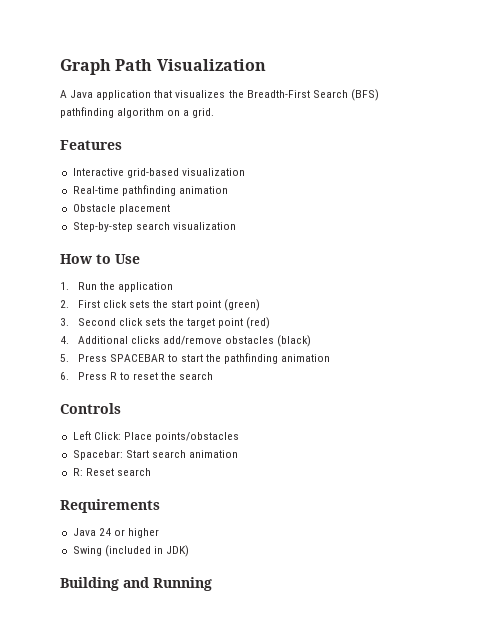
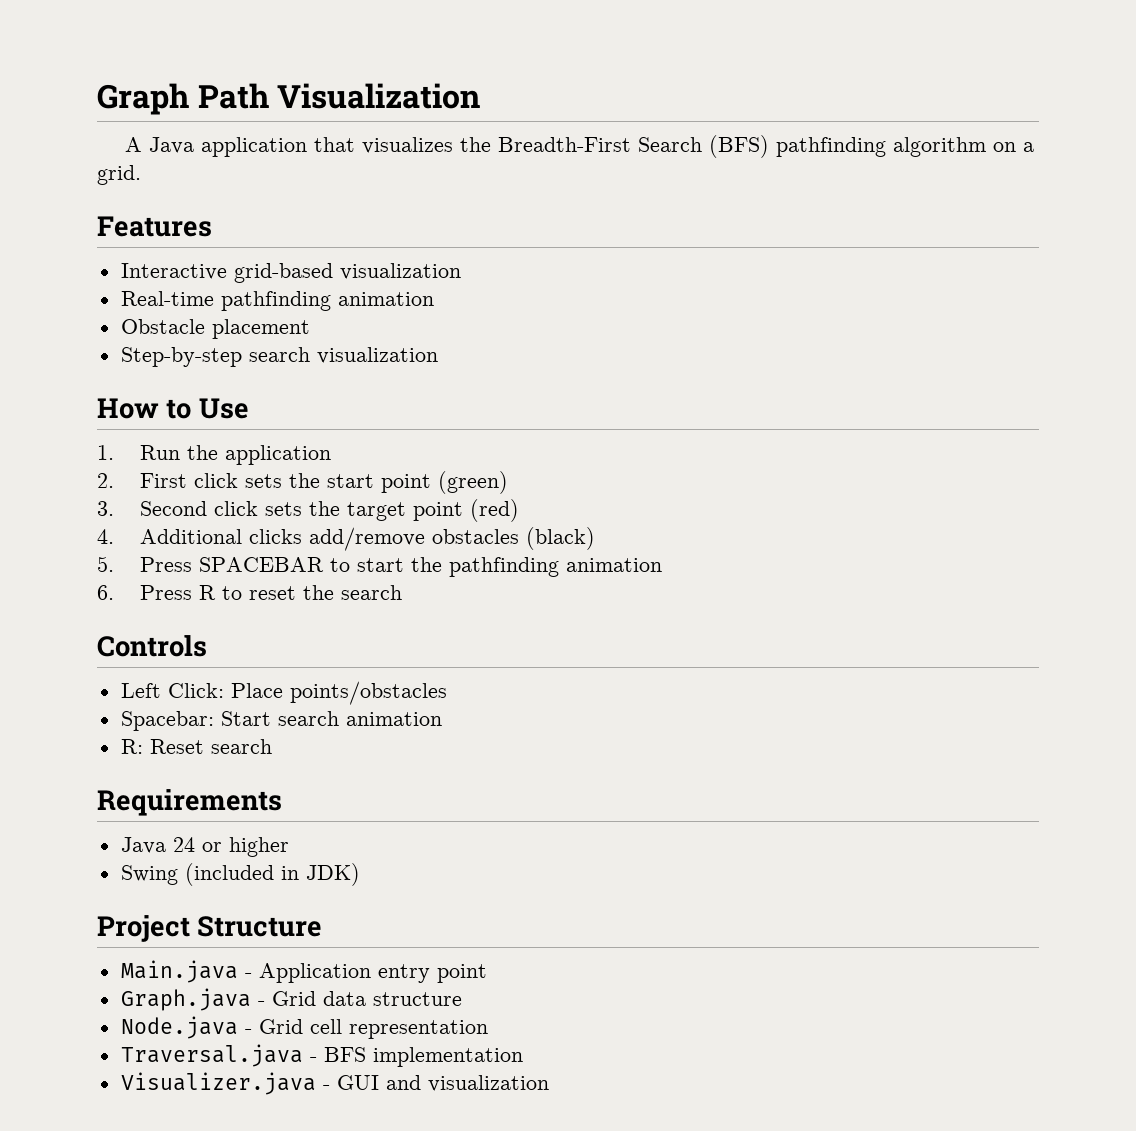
- Building and Running
+ Project Structure
+ Main.java - Application entry point
+ Graph.java - Grid data structure
+ Node.java - Grid cell representation
+ Traversal.java - BFS implementation
+ Visualizer.java - GUI and visualization

